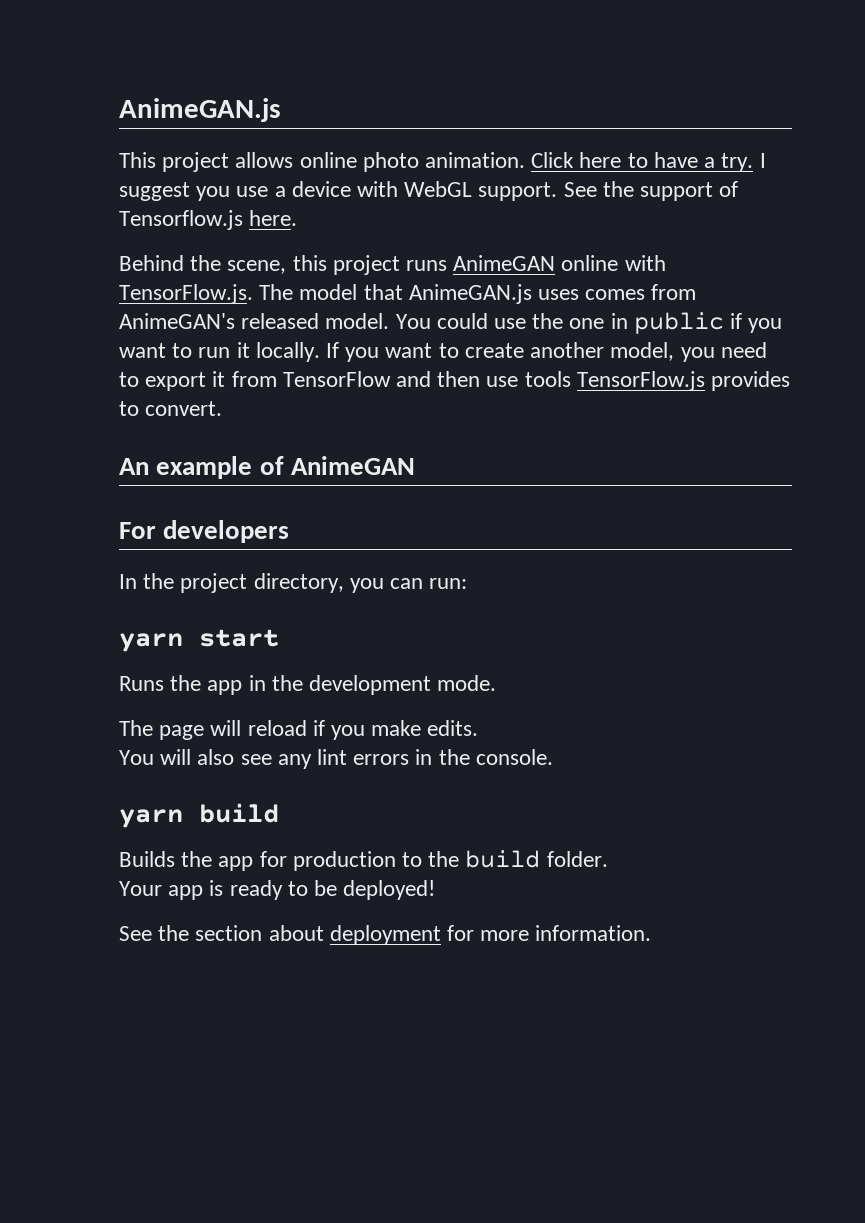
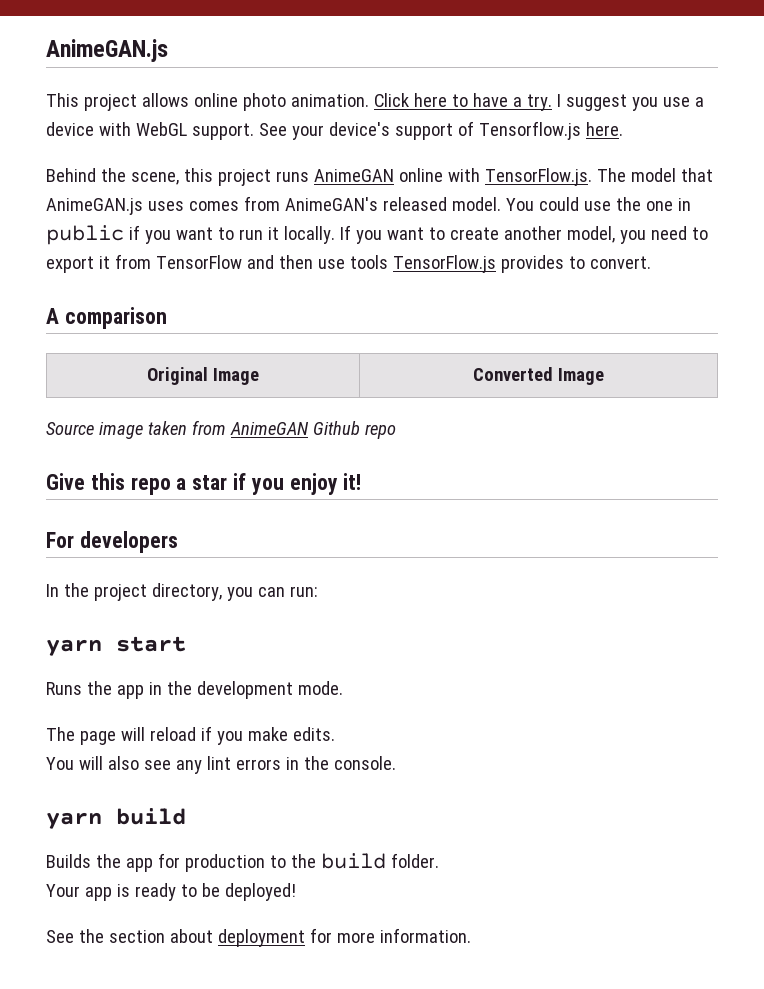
- See the support of Tensorflow.js here.
+ See your device's support of Tensorflow.js here.
- An example of AnimeGAN
+ A comparison
+ Original Image | Converted Image
+ Source image taken from AnimeGAN Github repo
+ Give this repo a star if you enjoy it!

